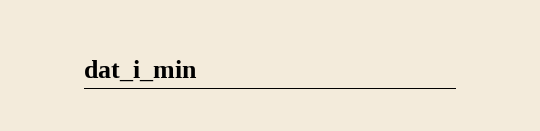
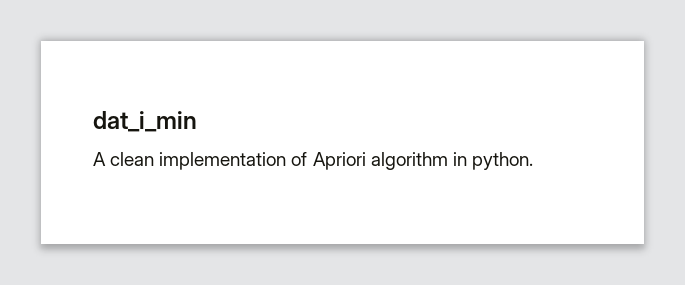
+ A clean implementation of Apriori algorithm in python.

